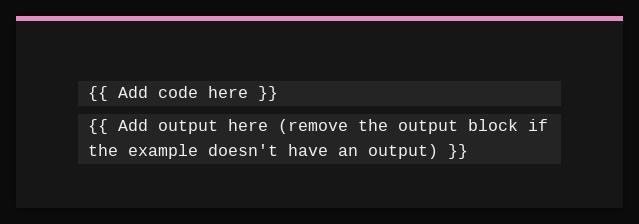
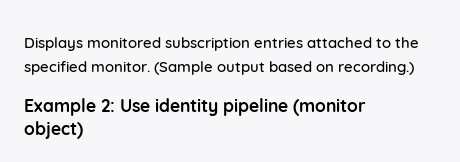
- {{ Add code here }}
- {{ Add output here (remove the output block if the example doesn't have an output) }}
+ Displays monitored subscription entries attached to the specified monitor. (Sample output based on recording.)
+ Example 2: Use identity pipeline (monitor object)

